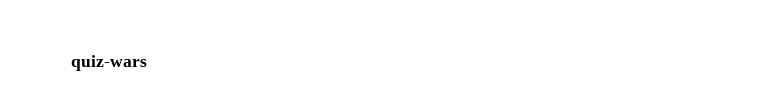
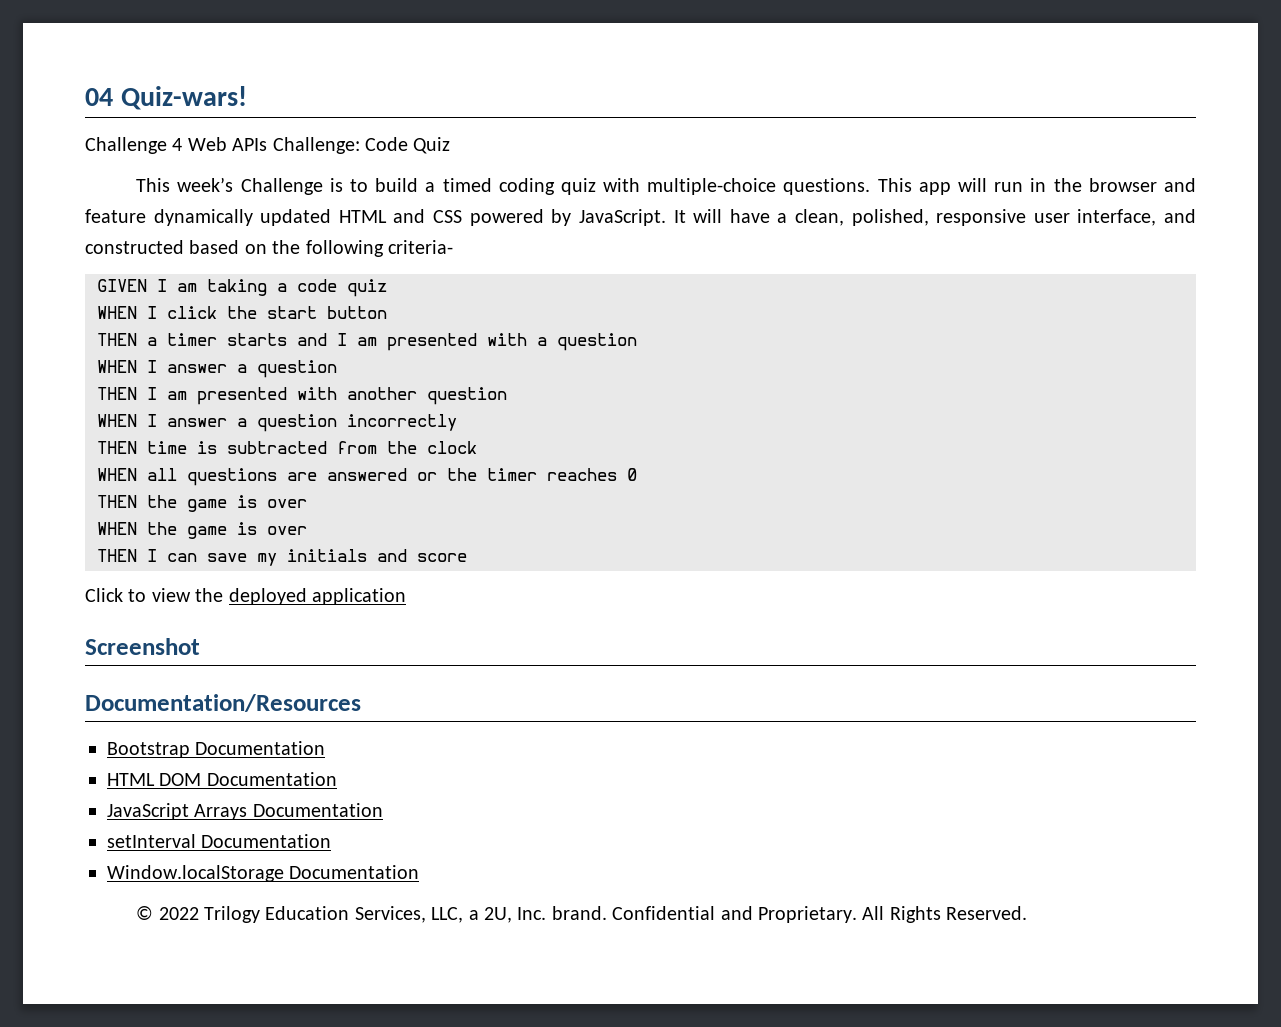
- quiz-wars
+ 04 Quiz-wars!
+ Challenge 4 Web APIs Challenge: Code Quiz
+ This week’s Challenge is to build a timed coding quiz with multiple-choice questions. This app will run in the browser and feature dynamically updated HTML and CSS powered by JavaScript. It will have a clean, polished, responsive user interface, and constructed based on the following criteria-
+ GIVEN I am taking a code quiz
+ WHEN I click the start button
+ THEN a timer starts and I am presented with a question
+ WHEN I answer a question
+ THEN I am presented with another question
+ WHEN I answer a question incorrectly
+ THEN time is subtracted from the clock
+ WHEN all questions are answered or the timer reaches 0
+ THEN the game is over
+ WHEN the game is over
+ THEN I can save my initials and score
+ Click to view the deployed application
+ Screenshot
+ Documentation/Resources
+ Bootstrap Documentation
+ HTML DOM Documentation
+ JavaScript Arrays Documentation
+ setInterval Documentation
+ Window.localStorage Documentation
+ © 2022 Trilogy Education Services, LLC, a 2U, Inc. brand. Confidential and Proprietary. All Rights Reserved.

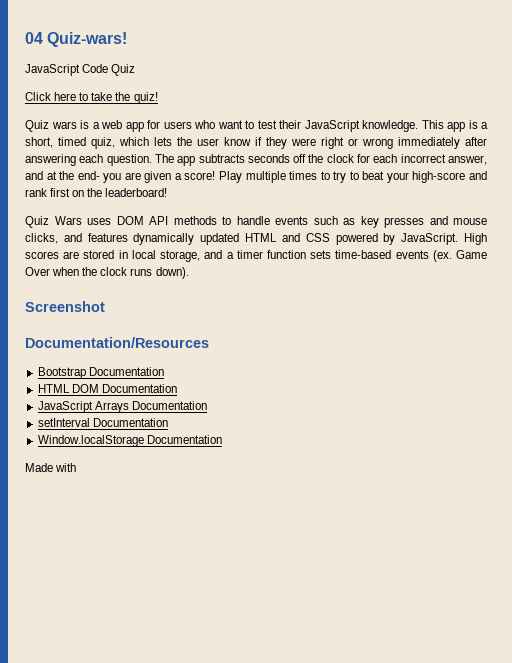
- Challenge 4 Web APIs Challenge: Code Quiz
- This week’s Challenge is to build a timed coding quiz with multiple-choice questions. This app will run in the browser and feature dynamically updated HTML and CSS powered by JavaScript.
+ JavaScript Code Quiz
+ Click here to take the quiz!
+ Quiz wars is a web app for users who want to test their JavaScript knowledge. This app is a short, timed quiz, which lets the user know if they were right or wrong immediately after answering each question. The app subtracts seconds off the clock for each incorrect answer, and at the end- you are given a score! Play multiple times to try to beat your high-score and rank first on the leaderboard!
+ Quiz Wars uses DOM API methods to handle events such as key presses and mouse clicks, and features dynamically updated HTML and CSS powered by JavaScript.
- It will have a clean, polished, responsive user interface, and constructed based on the following criteria-
- GIVEN I am taking a code quiz
- WHEN I click the start button
- THEN a timer starts and I am presented with a question
- WHEN I answer a question
- THEN I am presented with another question
- WHEN I answer a question incorrectly
- THEN time is subtracted from the clock
- WHEN all questions are answered or the timer reaches 0
- THEN the game is over
- WHEN the game is over
- THEN I can save my initials and score
- Click to view the deployed application
+ High scores are stored in local storage, and a timer function sets time-based events (ex. Game Over when the clock runs down).
- © 2022 Trilogy Education Services, LLC, a 2U, Inc. brand. Confidential and Proprietary. All Rights Reserved.
+ Made with

